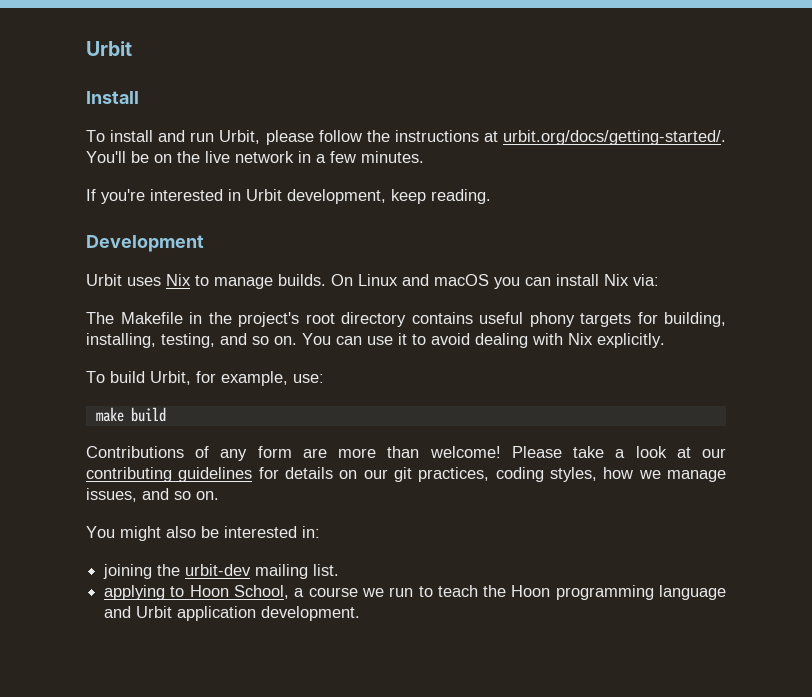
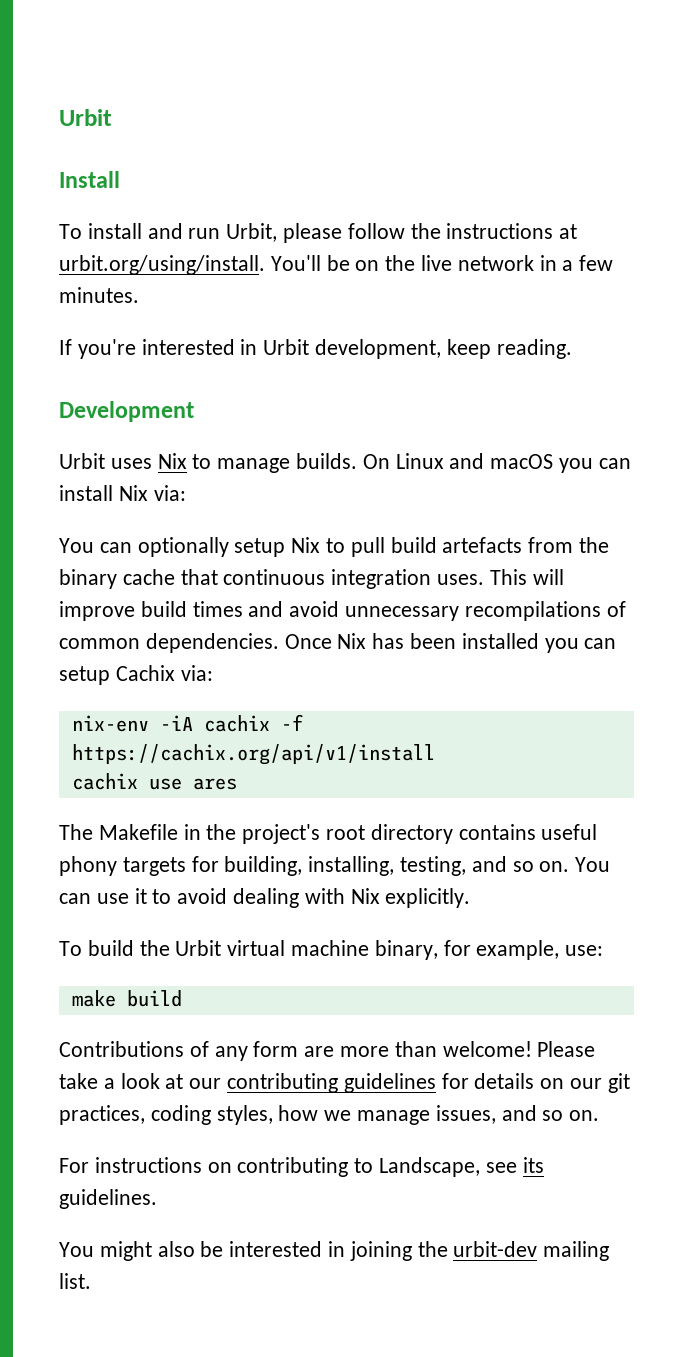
- To install and run Urbit, please follow the instructions at urbit.org/docs/getting-started/. You'll be on the live network in a few minutes.
+ To install and run Urbit, please follow the instructions at urbit.org/using/install. You'll be on the live network in a few minutes.
+ You can optionally setup Nix to pull build artefacts from the binary cache that continuous integration uses. This will improve build times and avoid unnecessary recompilations of common dependencies. Once Nix has been installed you can setup Cachix via:
+ nix-env -iA cachix -f https://cachix.org/api/v1/install
+ cachix use ares
- To build Urbit, for example, use:
+ To build the Urbit virtual machine binary, for example, use:
+ For instructions on contributing to Landscape, see its guidelines.
- You might also be interested in:
- joining the urbit-dev mailing list.
+ You might also be interested in joining the urbit-dev mailing list.
- applying to Hoon School, a course we run to teach the Hoon programming language and Urbit application development.

